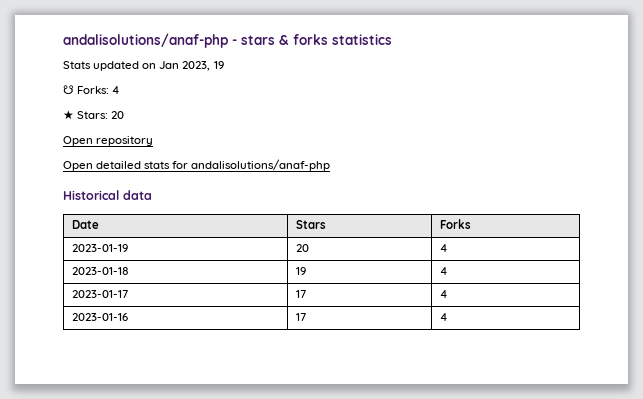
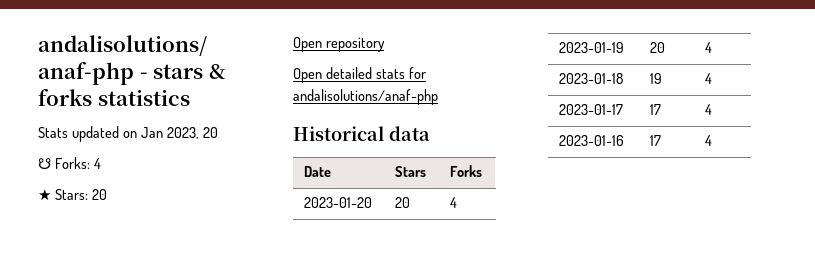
- Stats updated on Jan 2023, 19
+ Stats updated on Jan 2023, 20
+ 2023-01-20 | 20 | 4

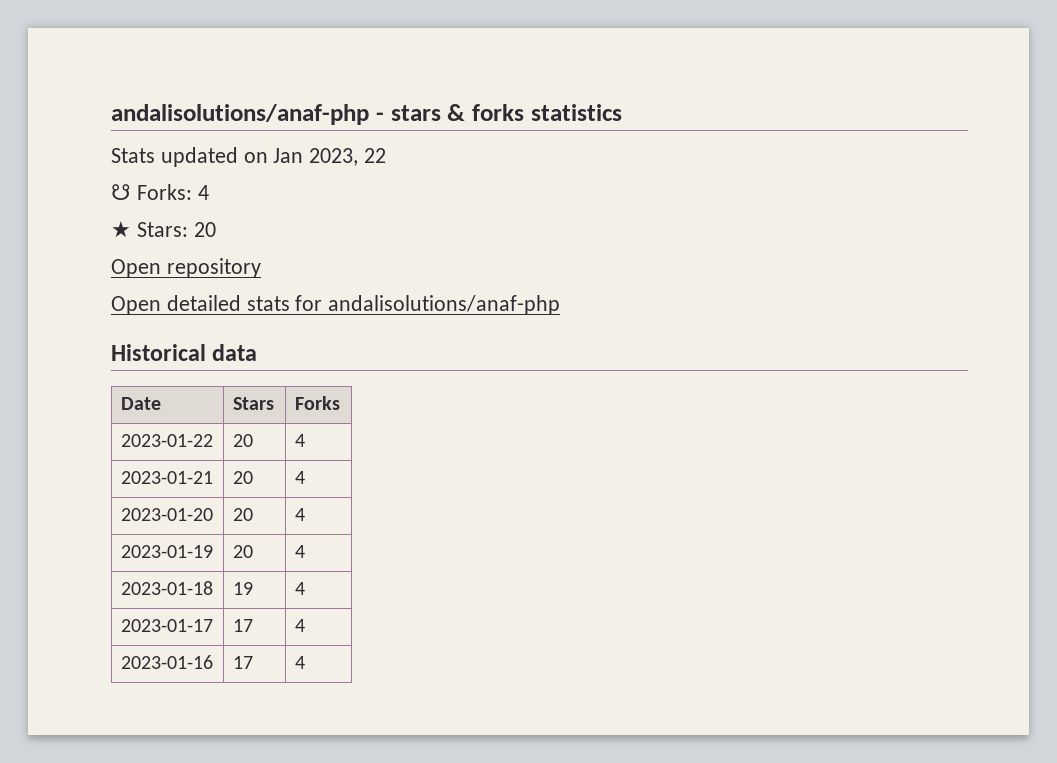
- Stats updated on Jan 2023, 20
+ Stats updated on Jan 2023, 22
+ 2023-01-22 | 20 | 4
+ 2023-01-21 | 20 | 4

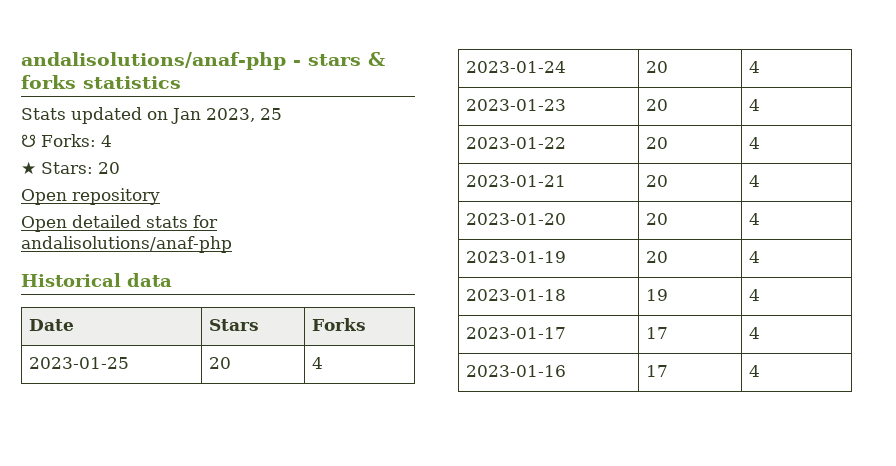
- Stats updated on Jan 2023, 22
+ Stats updated on Jan 2023, 25
+ 2023-01-25 | 20 | 4
+ 2023-01-24 | 20 | 4
+ 2023-01-23 | 20 | 4

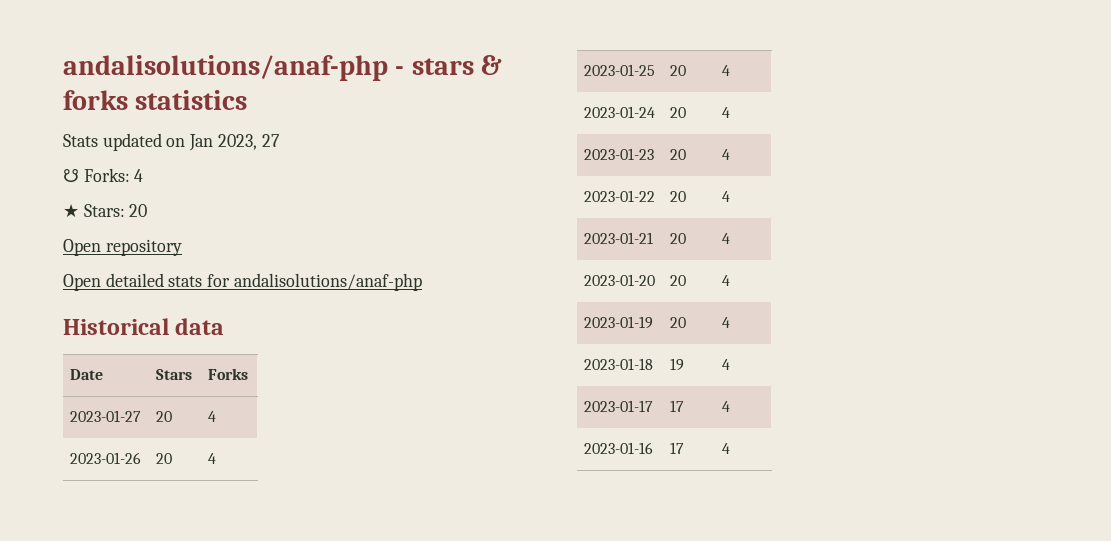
- Stats updated on Jan 2023, 25
+ Stats updated on Jan 2023, 27
+ 2023-01-27 | 20 | 4
+ 2023-01-26 | 20 | 4

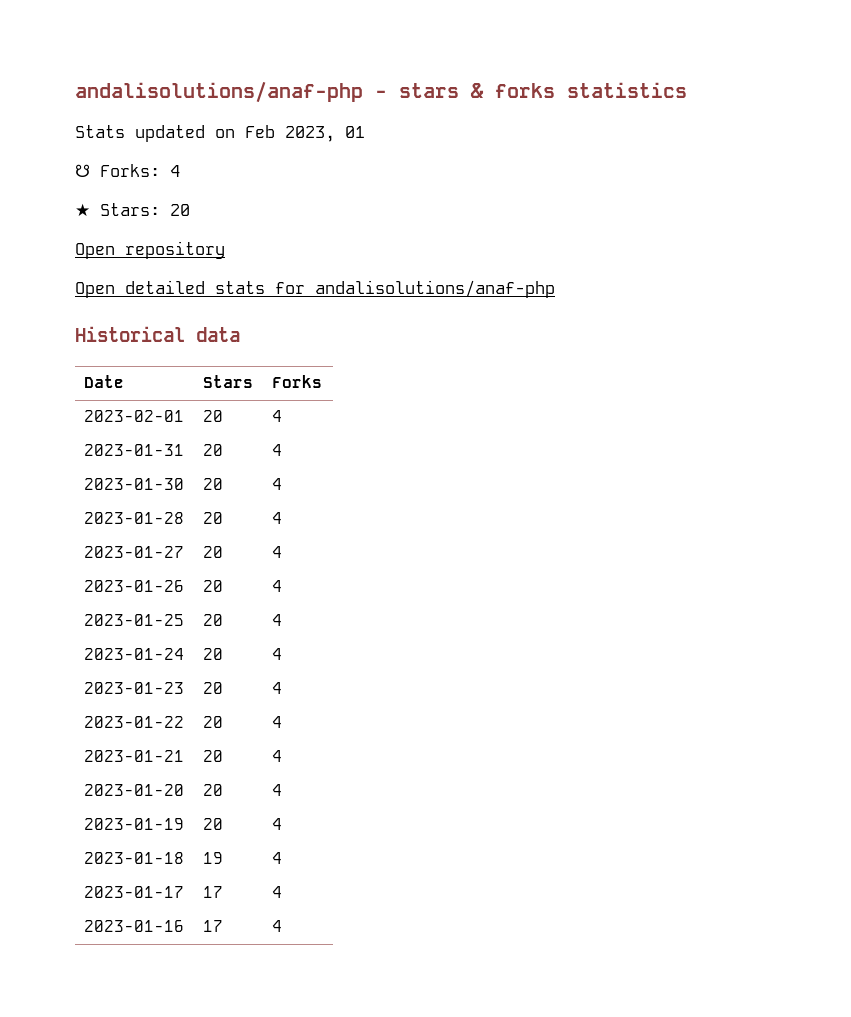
- Stats updated on Jan 2023, 27
+ Stats updated on Feb 2023, 01
+ 2023-02-01 | 20 | 4
+ 2023-01-31 | 20 | 4
+ 2023-01-30 | 20 | 4
+ 2023-01-28 | 20 | 4

